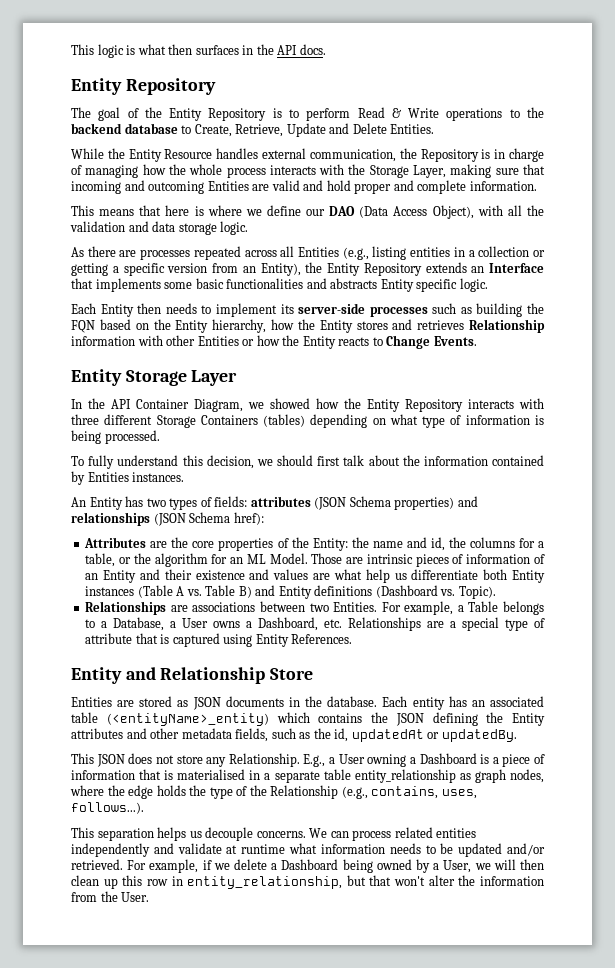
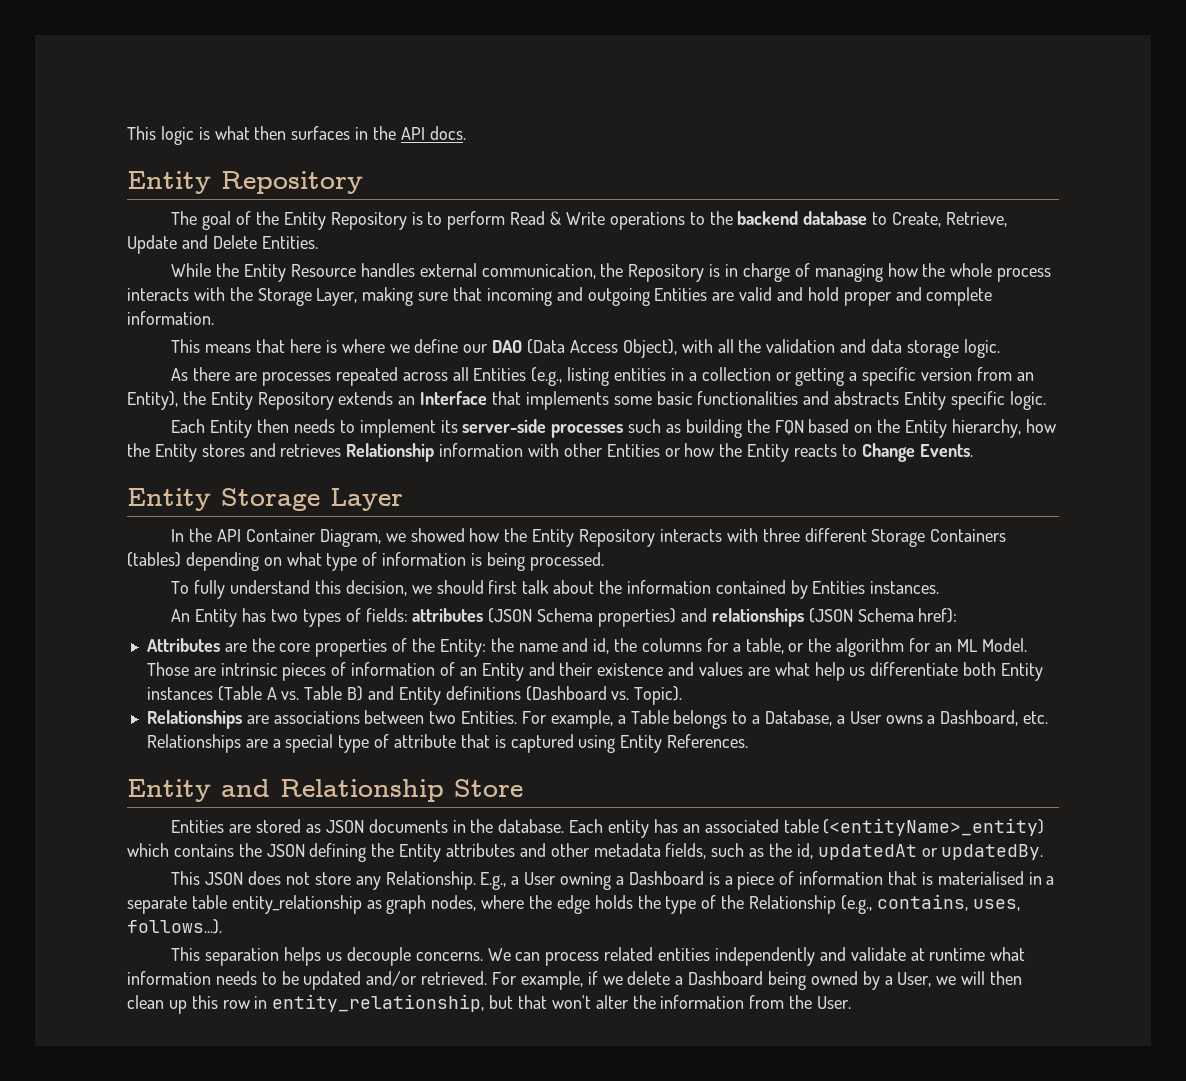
- While the Entity Resource handles external communication, the Repository is in charge of managing how the whole process interacts with the Storage Layer, making sure that incoming and outcoming Entities are valid and hold proper and complete information.
+ While the Entity Resource handles external communication, the Repository is in charge of managing how the whole process interacts with the Storage Layer, making sure that incoming and outgoing Entities are valid and hold proper and complete information.

